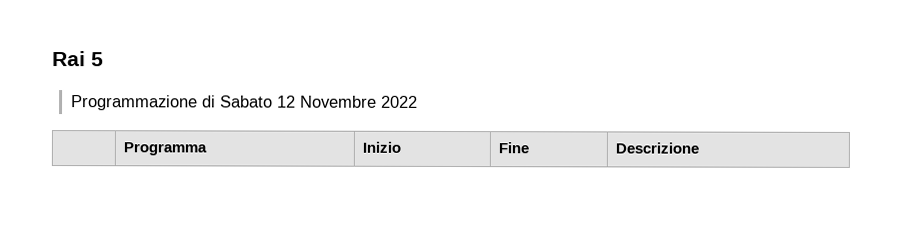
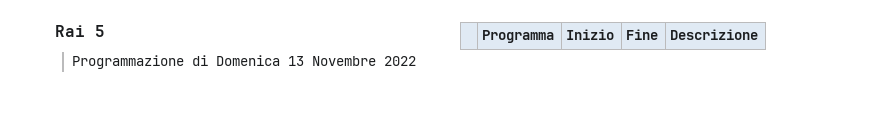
- Programmazione di Sabato 12 Novembre 2022
+ Programmazione di Domenica 13 Novembre 2022

